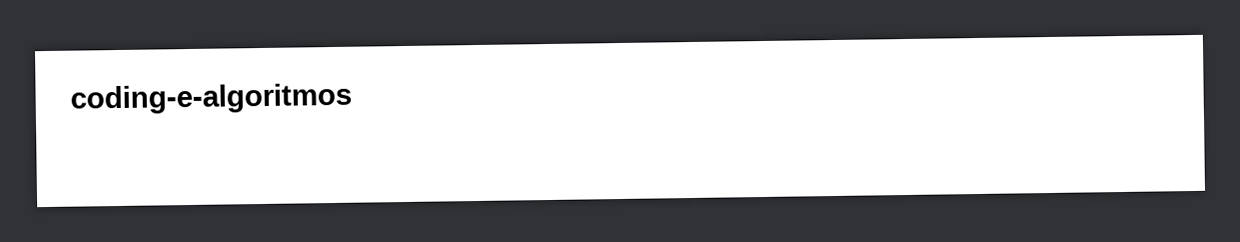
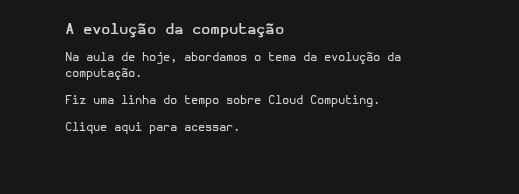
- coding-e-algoritmos
+ A evolução da computação
+ Na aula de hoje, abordamos o tema da evolução da computação.
+ Fiz uma linha do tempo sobre Cloud Computing.
+ Clique aqui para acessar.

